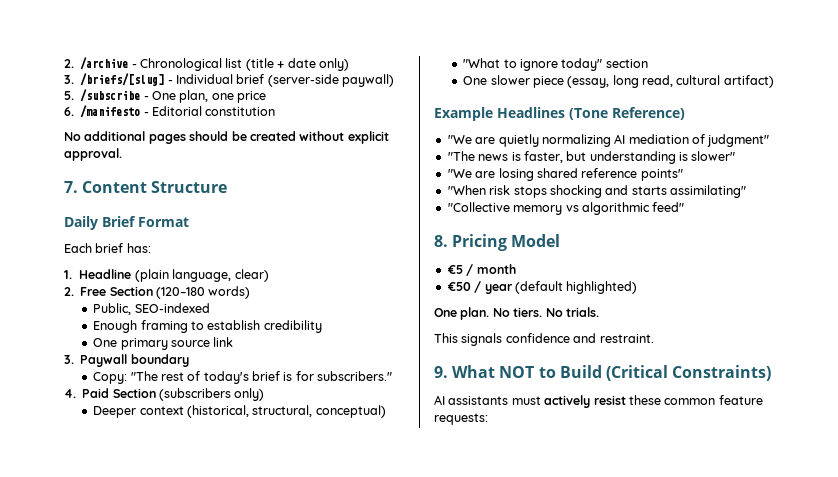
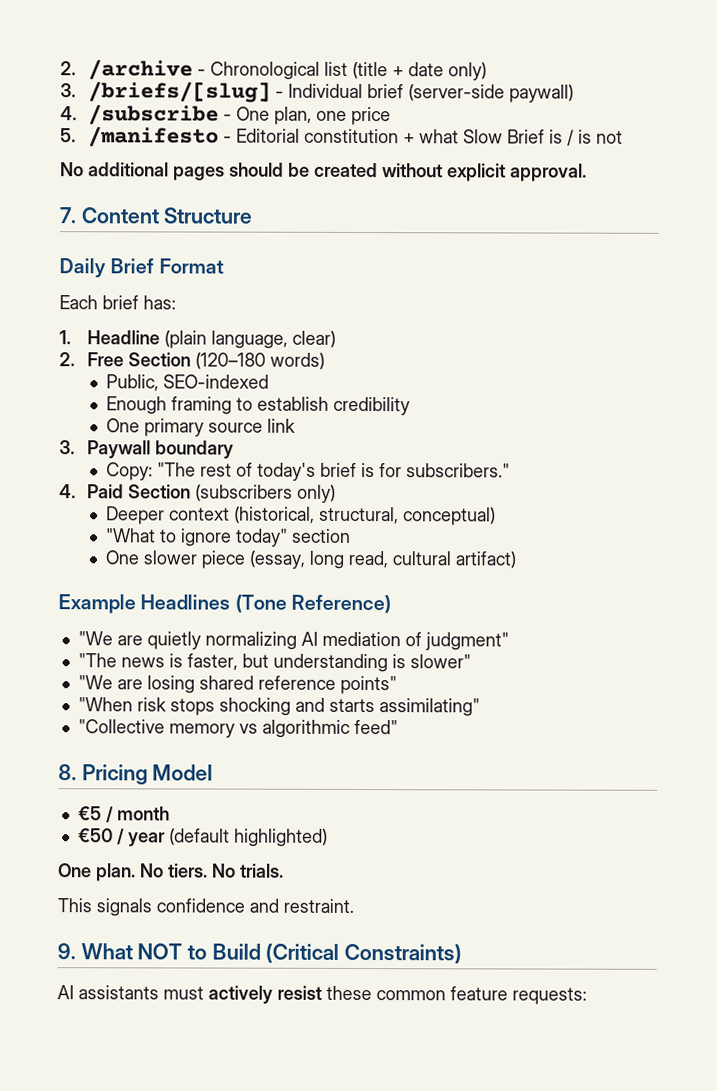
- 5. /subscribe - One plan, one price
+ 4. /subscribe - One plan, one price
- 6. /manifesto - Editorial constitution
+ 5. /manifesto - Editorial constitution + what Slow Brief is / is not

